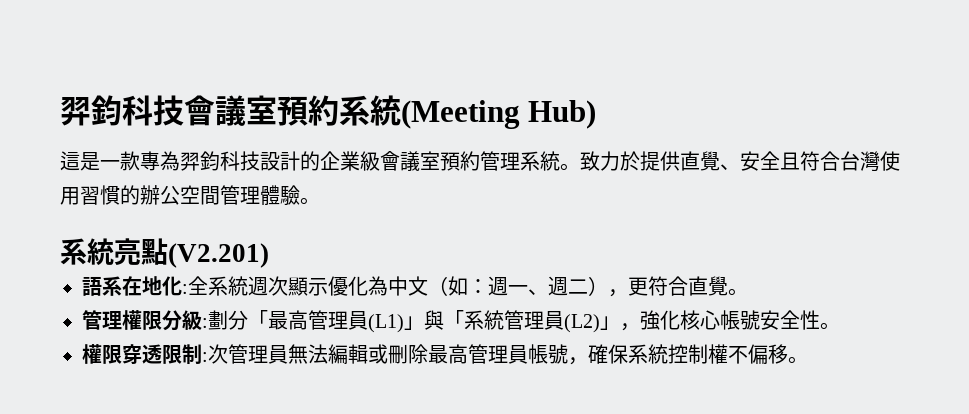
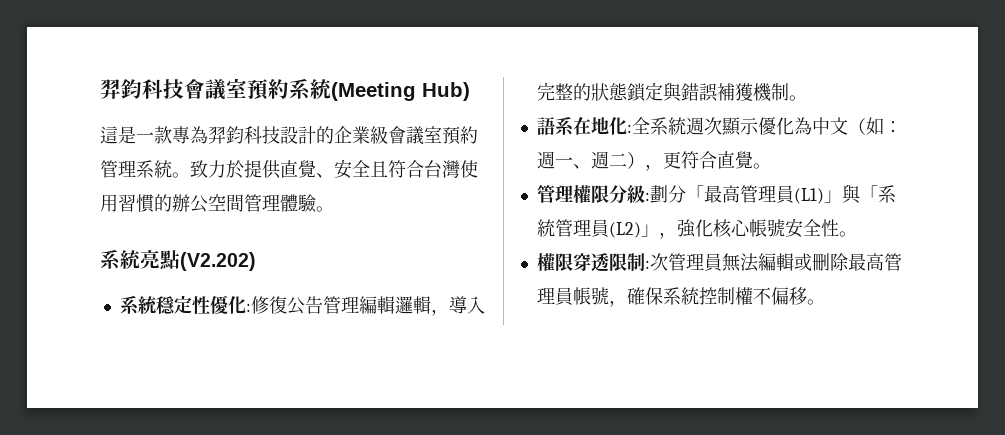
- 系統亮點(V2.201)
+ 系統亮點(V2.202)
+ 系統穩定性優化:修復公告管理編輯邏輯，導入完整的狀態鎖定與錯誤補獲機制。

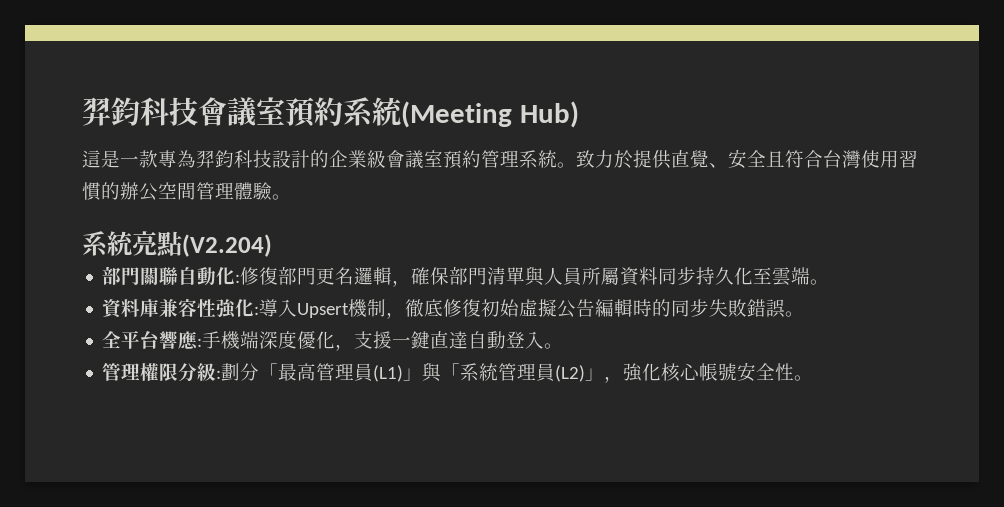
- 系統亮點(V2.202)
- 系統穩定性優化:修復公告管理編輯邏輯，導入完整的狀態鎖定與錯誤補獲機制。
- 語系在地化:全系統週次顯示優化為中文（如：週一、週二），更符合直覺。
+ 系統亮點(V2.204)
+ 部門關聯自動化:修復部門更名邏輯，確保部門清單與人員所屬資料同步持久化至雲端。
+ 資料庫兼容性強化:導入Upsert機制，徹底修復初始虛擬公告編輯時的同步失敗錯誤。
+ 全平台響應:手機端深度優化，支援一鍵直達自動登入。
- 權限穿透限制:次管理員無法編輯或刪除最高管理員帳號，確保系統控制權不偏移。

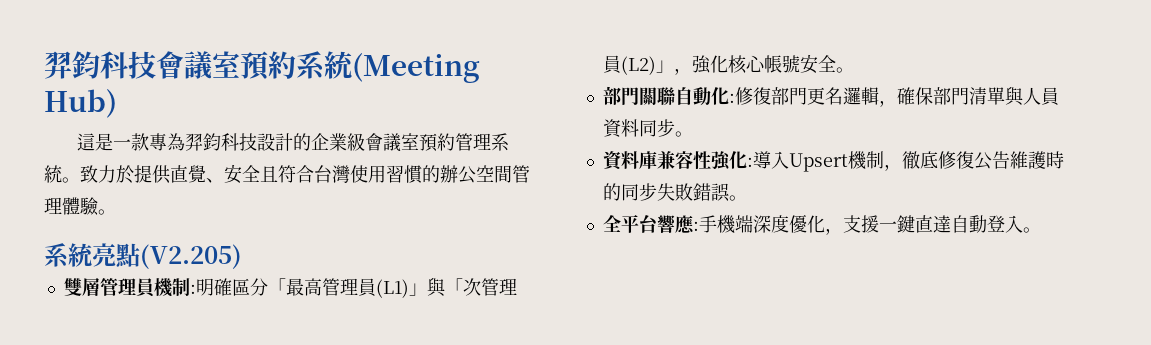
- 系統亮點(V2.204)
+ 系統亮點(V2.205)
+ 雙層管理員機制:明確區分「最高管理員(L1)」與「次管理員(L2)」，強化核心帳號安全。
- 部門關聯自動化:修復部門更名邏輯，確保部門清單與人員所屬資料同步持久化至雲端。
+ 部門關聯自動化:修復部門更名邏輯，確保部門清單與人員資料同步。
- 資料庫兼容性強化:導入Upsert機制，徹底修復初始虛擬公告編輯時的同步失敗錯誤。
+ 資料庫兼容性強化:導入Upsert機制，徹底修復公告維護時的同步失敗錯誤。
- 管理權限分級:劃分「最高管理員(L1)」與「系統管理員(L2)」，強化核心帳號安全性。

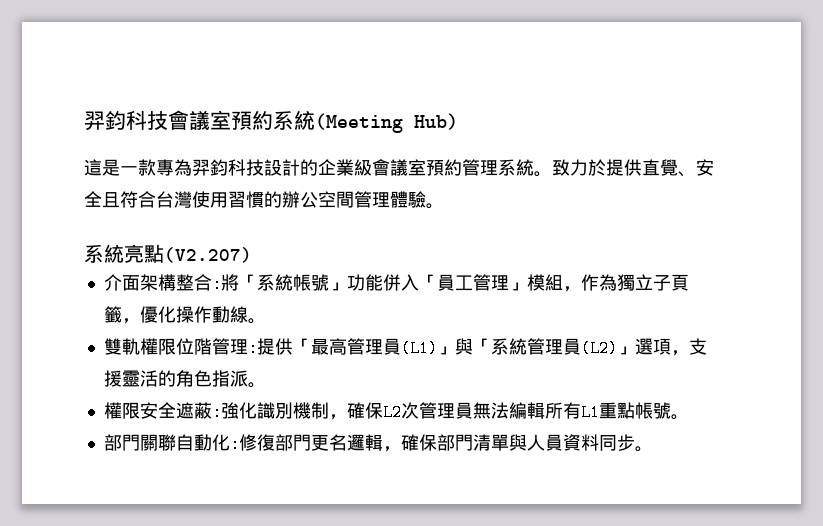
- 系統亮點(V2.205)
- 雙層管理員機制:明確區分「最高管理員(L1)」與「次管理員(L2)」，強化核心帳號安全。
+ 系統亮點(V2.207)
+ 介面架構整合:將「系統帳號」功能併入「員工管理」模組，作為獨立子頁籤，優化操作動線。
+ 雙軌權限位階管理:提供「最高管理員(L1)」與「系統管理員(L2)」選項，支援靈活的角色指派。
+ 權限安全遮蔽:強化識別機制，確保L2次管理員無法編輯所有L1重點帳號。
- 資料庫兼容性強化:導入Upsert機制，徹底修復公告維護時的同步失敗錯誤。
- 全平台響應:手機端深度優化，支援一鍵直達自動登入。

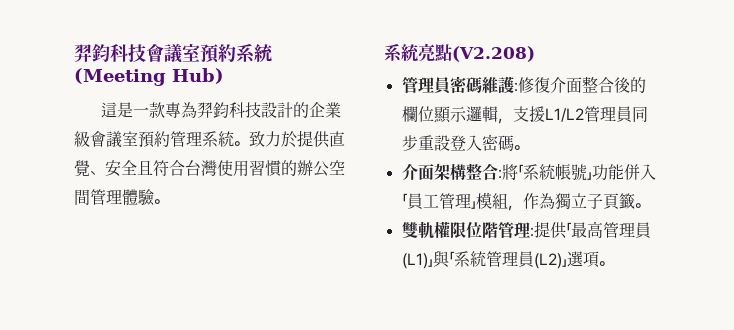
- 系統亮點(V2.207)
+ 系統亮點(V2.208)
+ 管理員密碼維護:修復介面整合後的欄位顯示邏輯，支援L1/L2管理員同步重設登入密碼。
- 介面架構整合:將「系統帳號」功能併入「員工管理」模組，作為獨立子頁籤，優化操作動線。
+ 介面架構整合:將「系統帳號」功能併入「員工管理」模組，作為獨立子頁籤。
- 雙軌權限位階管理:提供「最高管理員(L1)」與「系統管理員(L2)」選項，支援靈活的角色指派。
- 權限安全遮蔽:強化識別機制，確保L2次管理員無法編輯所有L1重點帳號。
- 部門關聯自動化:修復部門更名邏輯，確保部門清單與人員資料同步。
+ 雙軌權限位階管理:提供「最高管理員(L1)」與「系統管理員(L2)」選項。

